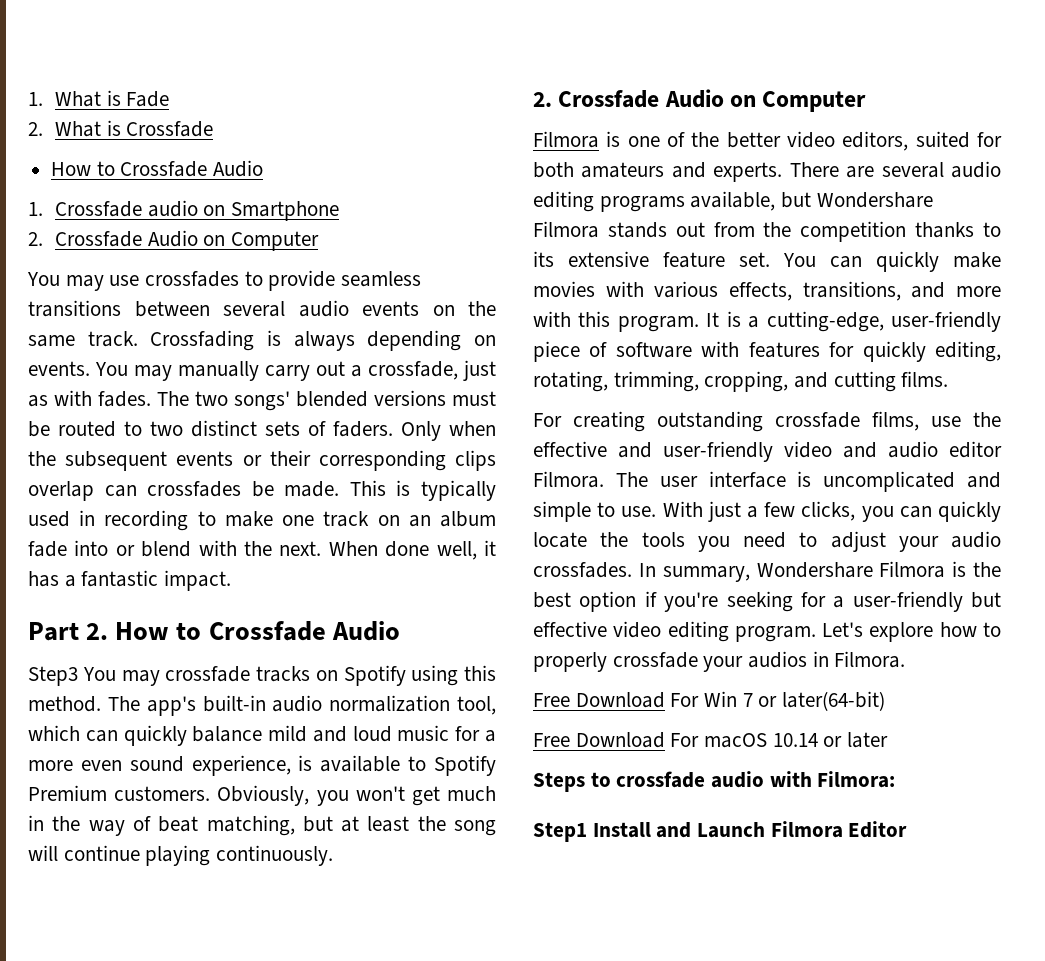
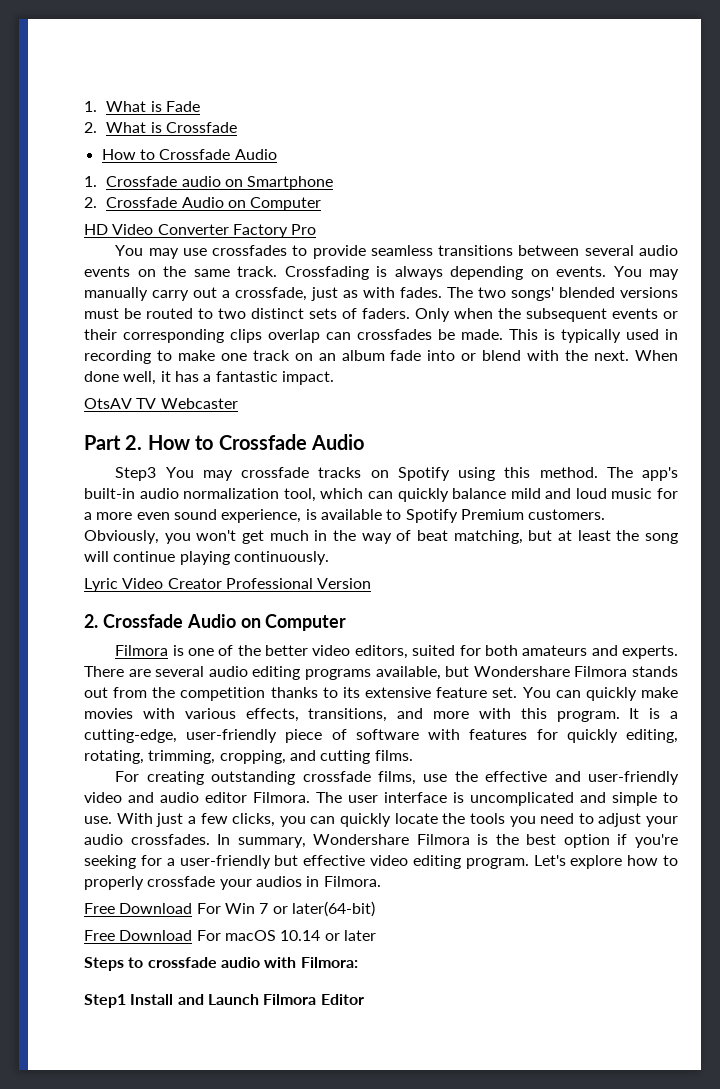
+ HD Video Converter Factory Pro
+ OtsAV TV Webcaster
+ Lyric Video Creator Professional Version

